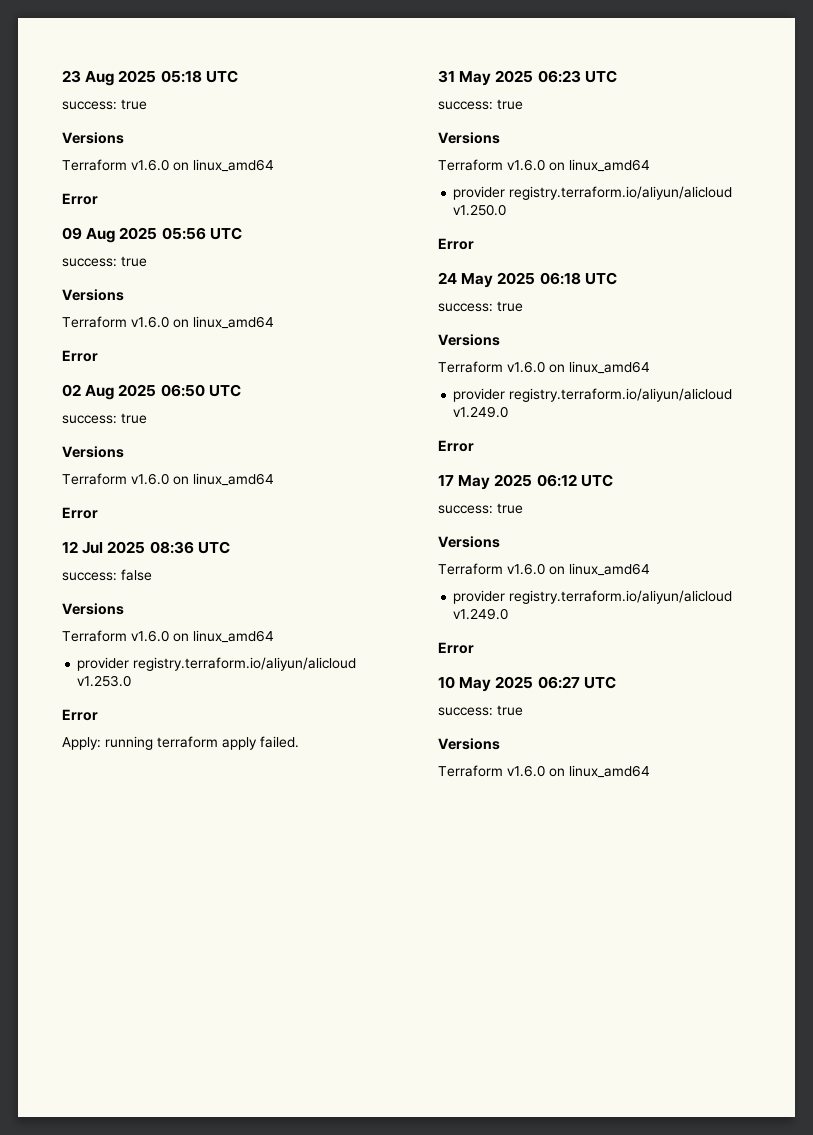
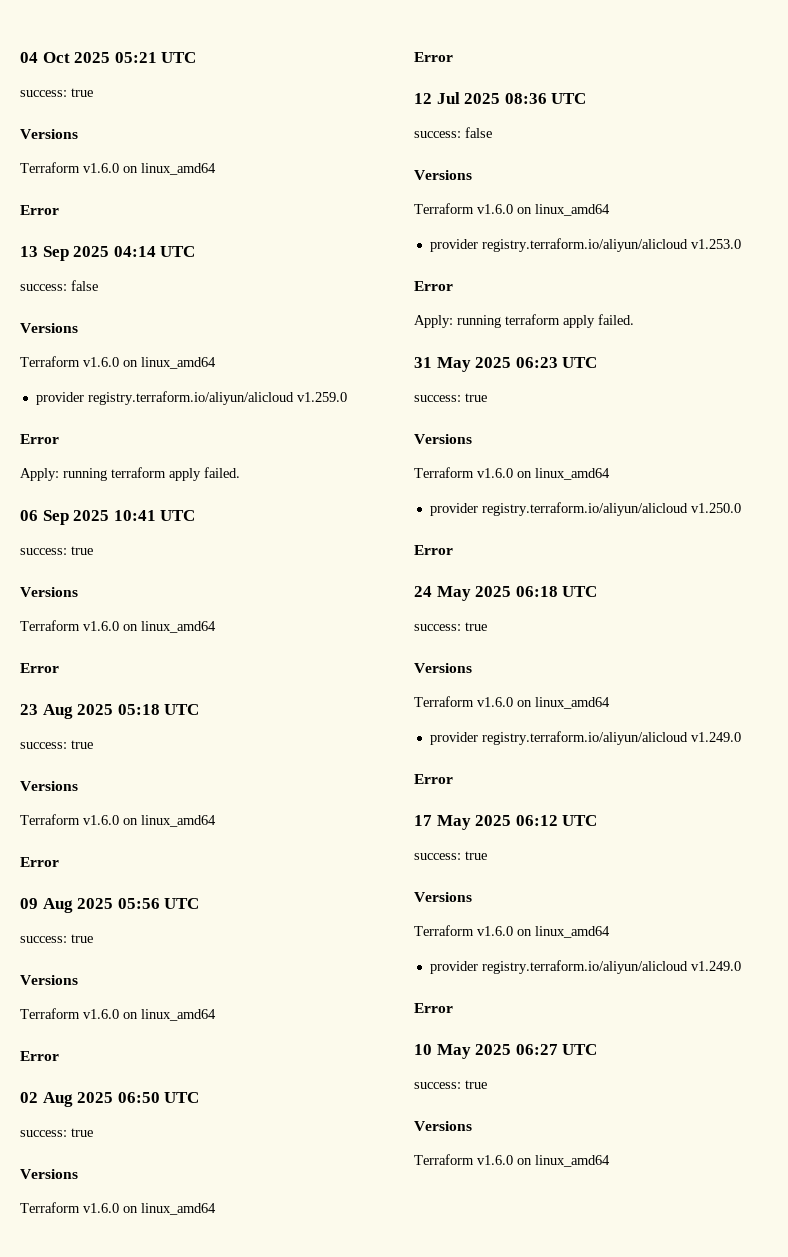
+ 04 Oct 2025 05:21 UTC
+ success: true
+ Versions
+ Terraform v1.6.0 on linux_amd64
+ Error
+ 13 Sep 2025 04:14 UTC
+ success: false
+ Versions
+ Terraform v1.6.0 on linux_amd64
+ provider registry.terraform.io/aliyun/alicloud v1.259.0
+ Error
+ Apply: running terraform apply failed.
+ 06 Sep 2025 10:41 UTC
+ success: true
+ Versions
+ Terraform v1.6.0 on linux_amd64
+ Error

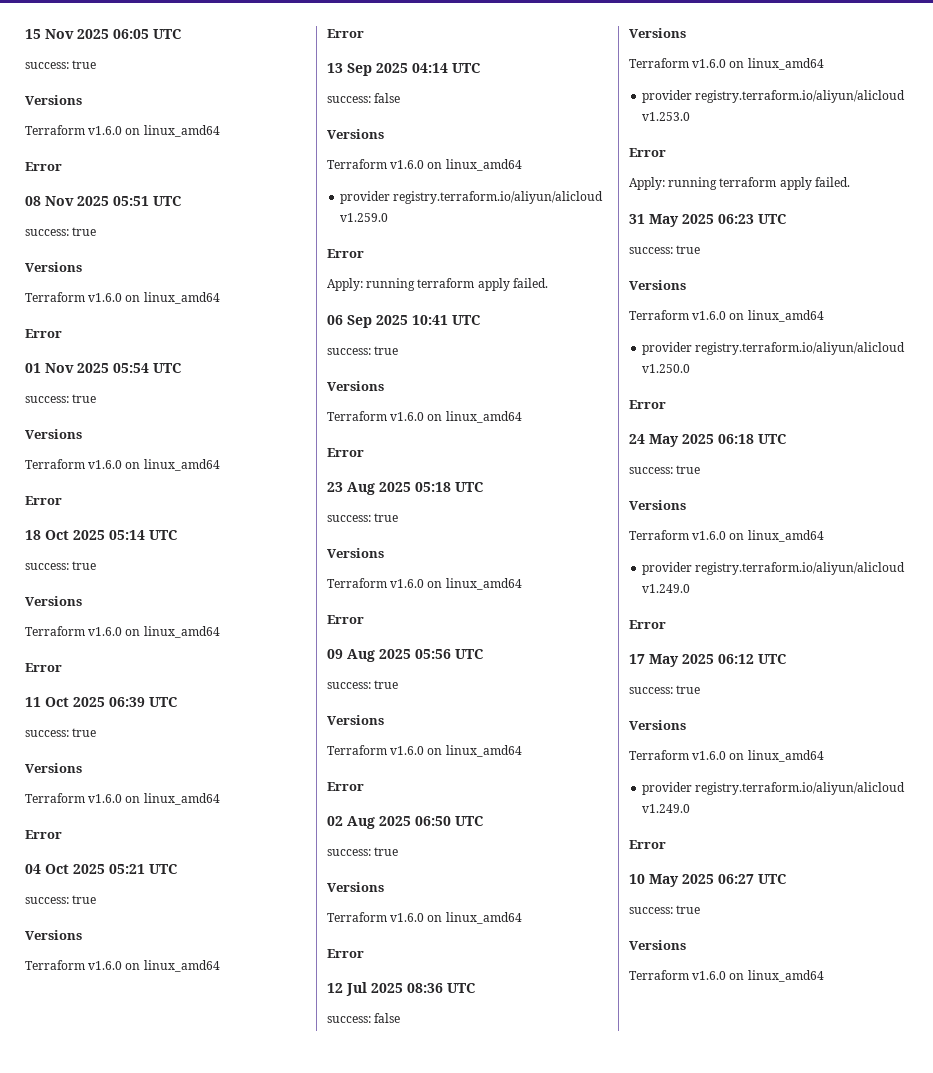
+ 15 Nov 2025 06:05 UTC
+ success: true
+ Versions
+ Terraform v1.6.0 on linux_amd64
+ Error
+ 08 Nov 2025 05:51 UTC
+ success: true
+ Versions
+ Terraform v1.6.0 on linux_amd64
+ Error
+ 01 Nov 2025 05:54 UTC
+ success: true
+ Versions
+ Terraform v1.6.0 on linux_amd64
+ Error
+ 18 Oct 2025 05:14 UTC
+ success: true
+ Versions
+ Terraform v1.6.0 on linux_amd64
+ Error
+ 11 Oct 2025 06:39 UTC
+ success: true
+ Versions
+ Terraform v1.6.0 on linux_amd64
+ Error

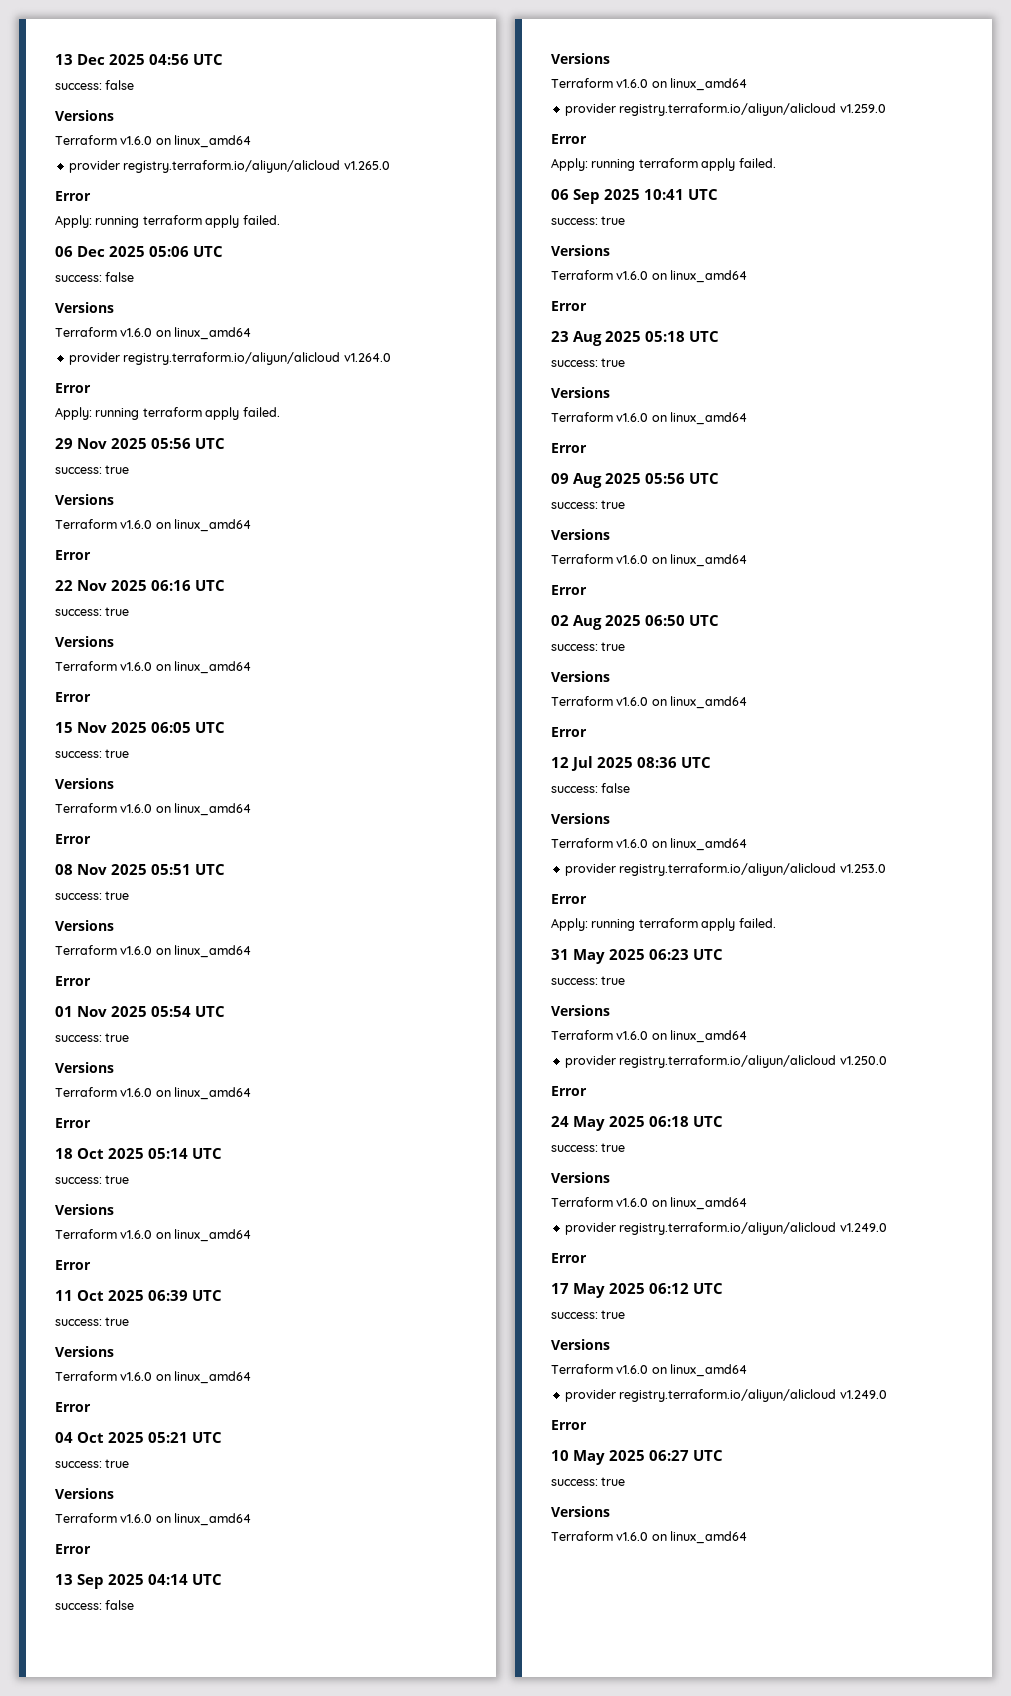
+ 13 Dec 2025 04:56 UTC
+ success: false
+ Versions
+ Terraform v1.6.0 on linux_amd64
+ provider registry.terraform.io/aliyun/alicloud v1.265.0
+ Error
+ Apply: running terraform apply failed.
+ 06 Dec 2025 05:06 UTC
+ success: false
+ Versions
+ Terraform v1.6.0 on linux_amd64
+ provider registry.terraform.io/aliyun/alicloud v1.264.0
+ Error
+ Apply: running terraform apply failed.
+ 29 Nov 2025 05:56 UTC
+ success: true
+ Versions
+ Terraform v1.6.0 on linux_amd64
+ Error
+ 22 Nov 2025 06:16 UTC
+ success: true
+ Versions
+ Terraform v1.6.0 on linux_amd64
+ Error

